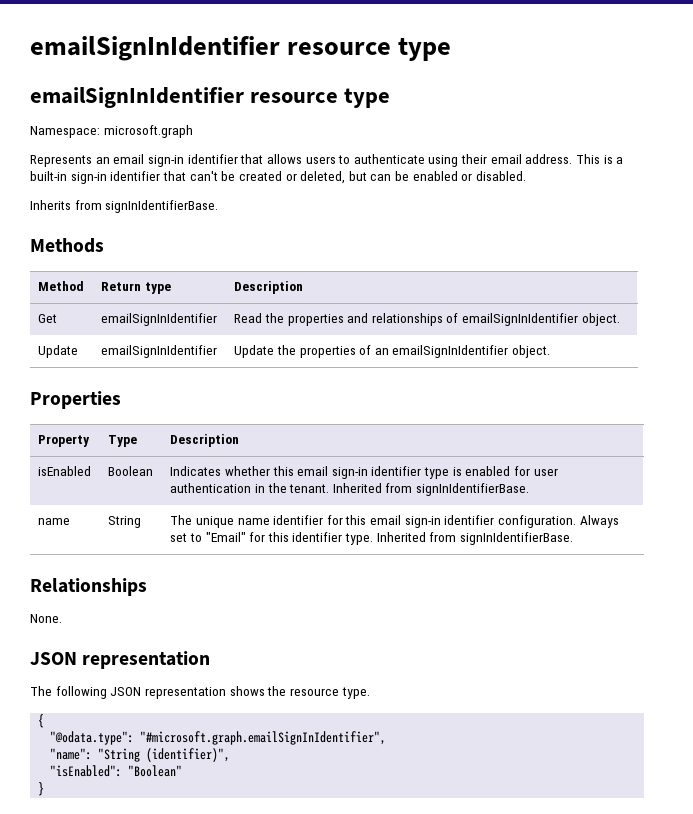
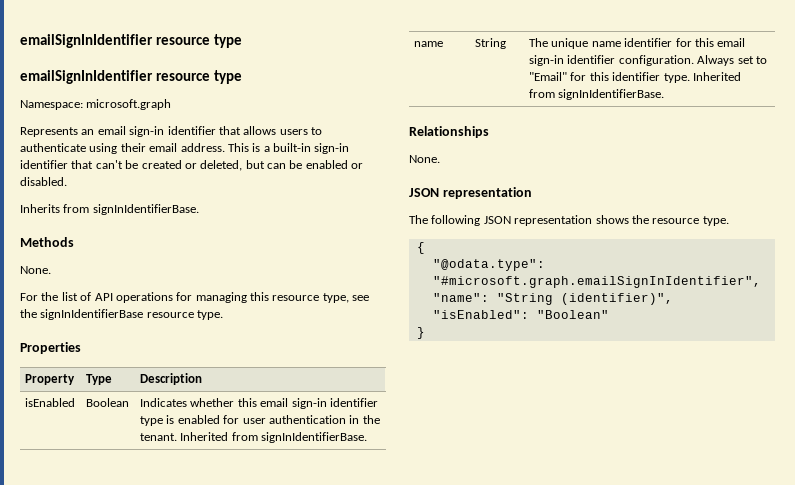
  Methods
- Method | Return type | Description
- Get | emailSignInIdentifier | Read the properties and relationships of emailSignInIdentifier object.
- Update | emailSignInIdentifier | Update the properties of an emailSignInIdentifier object.
+ None.
+ For the list of API operations for managing this resource type, see the signInIdentifierBase resource type.

